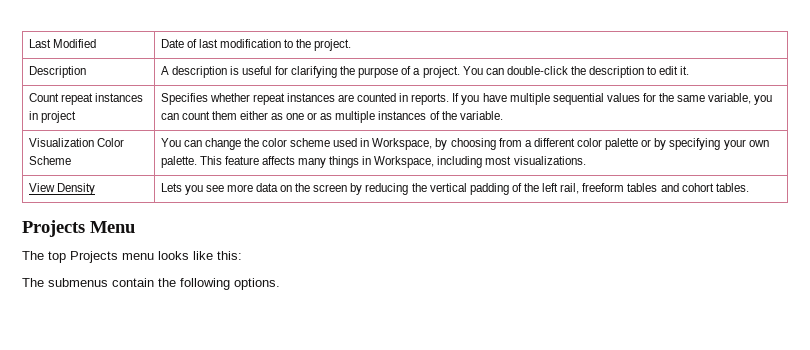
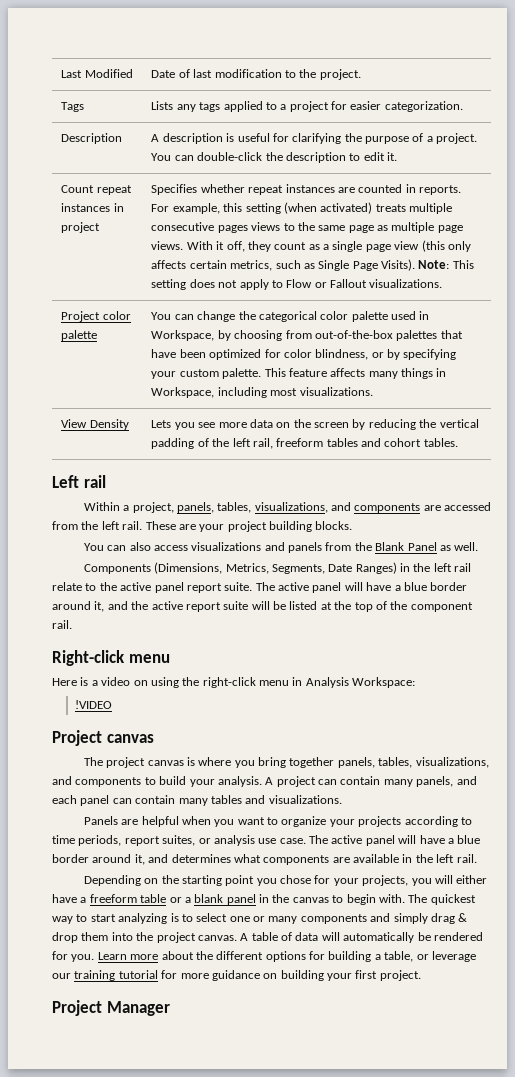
+ Tags | Lists any tags applied to a project for easier categorization.
- If you have multiple sequential values for the same variable, you can count them either as one or as multiple instances of the variable.
- Visualization Color Scheme | You can change the color scheme used in Workspace, by choosing from a different color palette or by specifying your own palette. This feature affects many things in Workspace, including most visualizations.
+ For example, this setting (when activated) treats multiple consecutive pages views to the same page as multiple page views. With it off, they count as a single page view (this only affects certain metrics, such as Single Page Visits). Note: This setting does not apply to Flow or Fallout visualizations.
+ Project color palette | You can change the categorical color palette used in Workspace, by choosing from out-of-the-box palettes that have been optimized for color blindness, or by specifying your custom palette. This feature affects many things in Workspace, including most visualizations.
- Projects Menu
- The top Projects menu looks like this:
- The submenus contain the following options.
+ Left rail
+ Within a project, panels, tables, visualizations, and components are accessed from the left rail. These are your project building blocks.
+ You can also access visualizations and panels from the Blank Panel as well.
+ Components (Dimensions, Metrics, Segments, Date Ranges) in the left rail relate to the active panel report suite. The active panel will have a blue border around it, and the active report suite will be listed at the top of the component rail.
+ Right-click menu
+ Here is a video on using the right-click menu in Analysis Workspace:
+ !VIDEO
+ Project canvas
+ The project canvas is where you bring together panels, tables, visualizations, and components to build your analysis. A project can contain many panels, and each panel can contain many tables and visualizations.
+ Panels are helpful when you want to organize your projects according to time periods, report suites, or analysis use case. The active panel will have a blue border around it, and determines what components are available in the left rail.
+ Depending on the starting point you chose for your projects, you will either have a freeform table or a blank panel in the canvas to begin with. The quickest way to start analyzing is to select one or many components and simply drag & drop them into the project canvas. A table of data will automatically be rendered for you. Learn more about the different options for building a table, or leverage our training tutorial for more guidance on building your first project.
+ Project Manager

